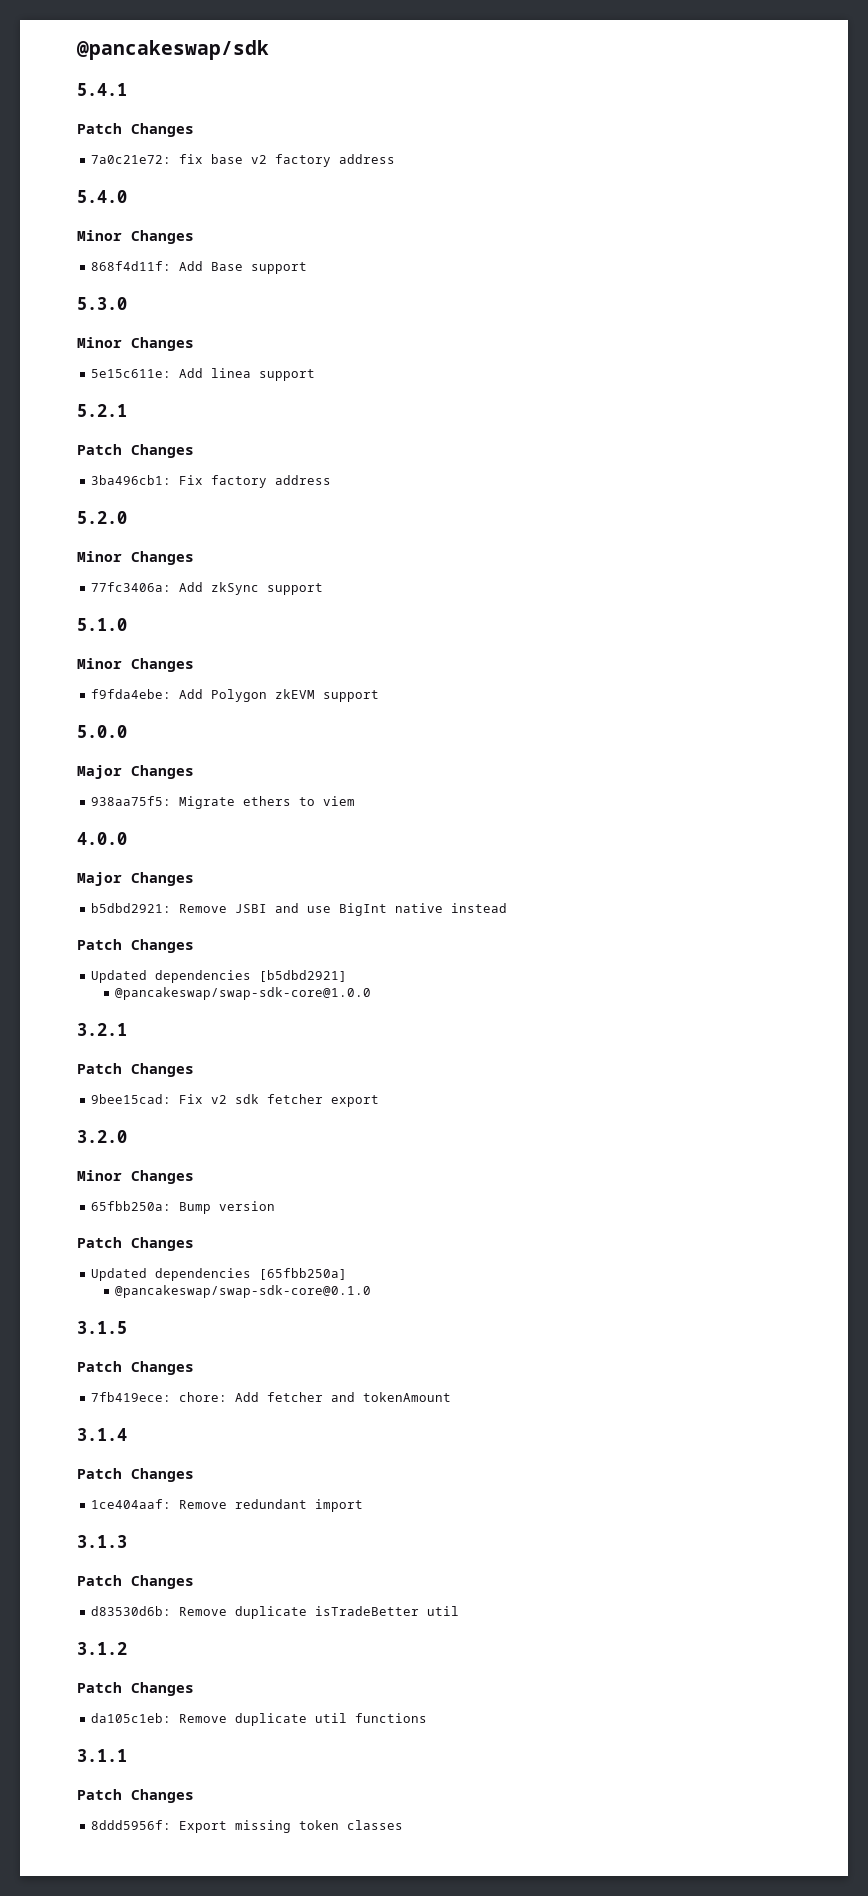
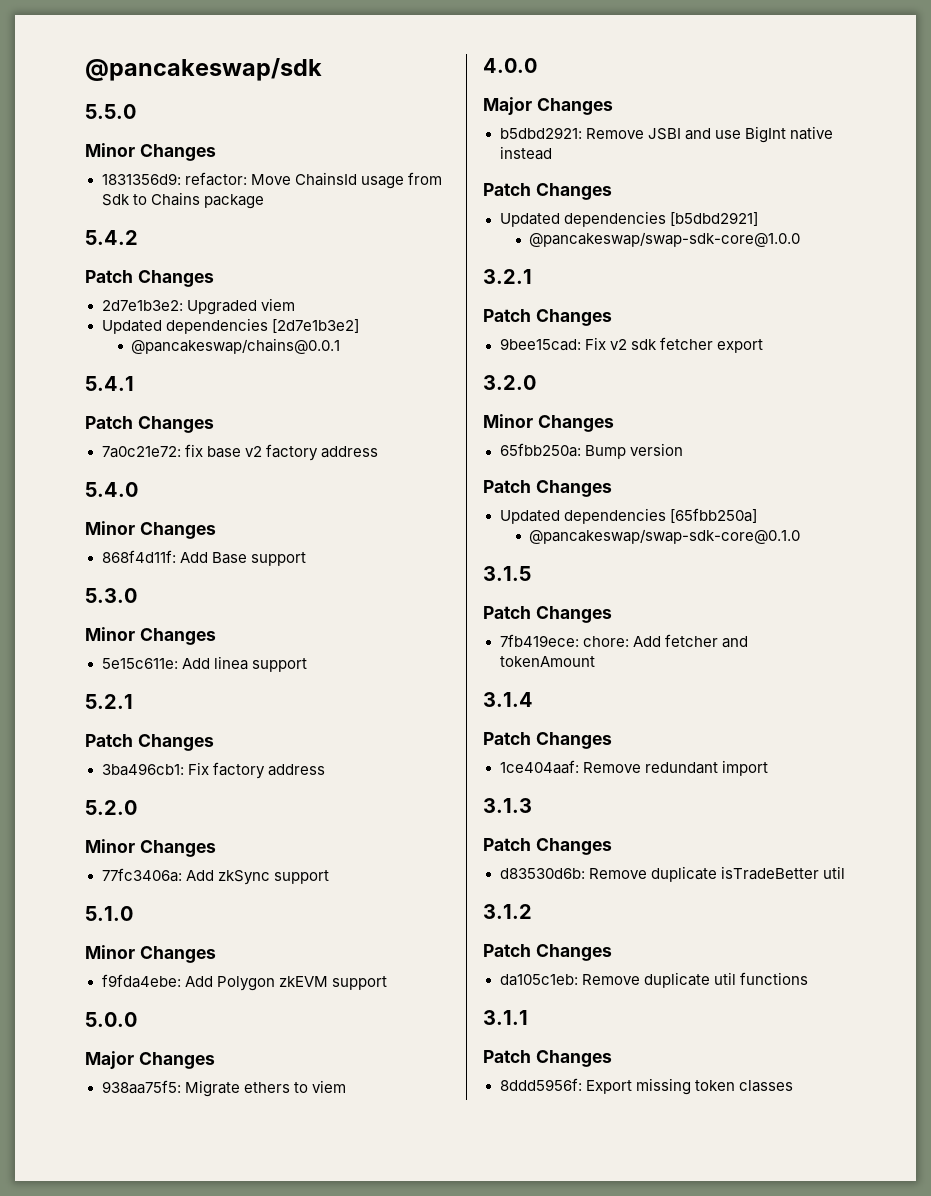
+ 5.5.0
+ Minor Changes
+ 1831356d9: refactor: Move ChainsId usage from Sdk to Chains package
+ 5.4.2
+ Patch Changes
+ 2d7e1b3e2: Upgraded viem
+ Updated dependencies [2d7e1b3e2]
+ @pancakeswap/chains@0.0.1

